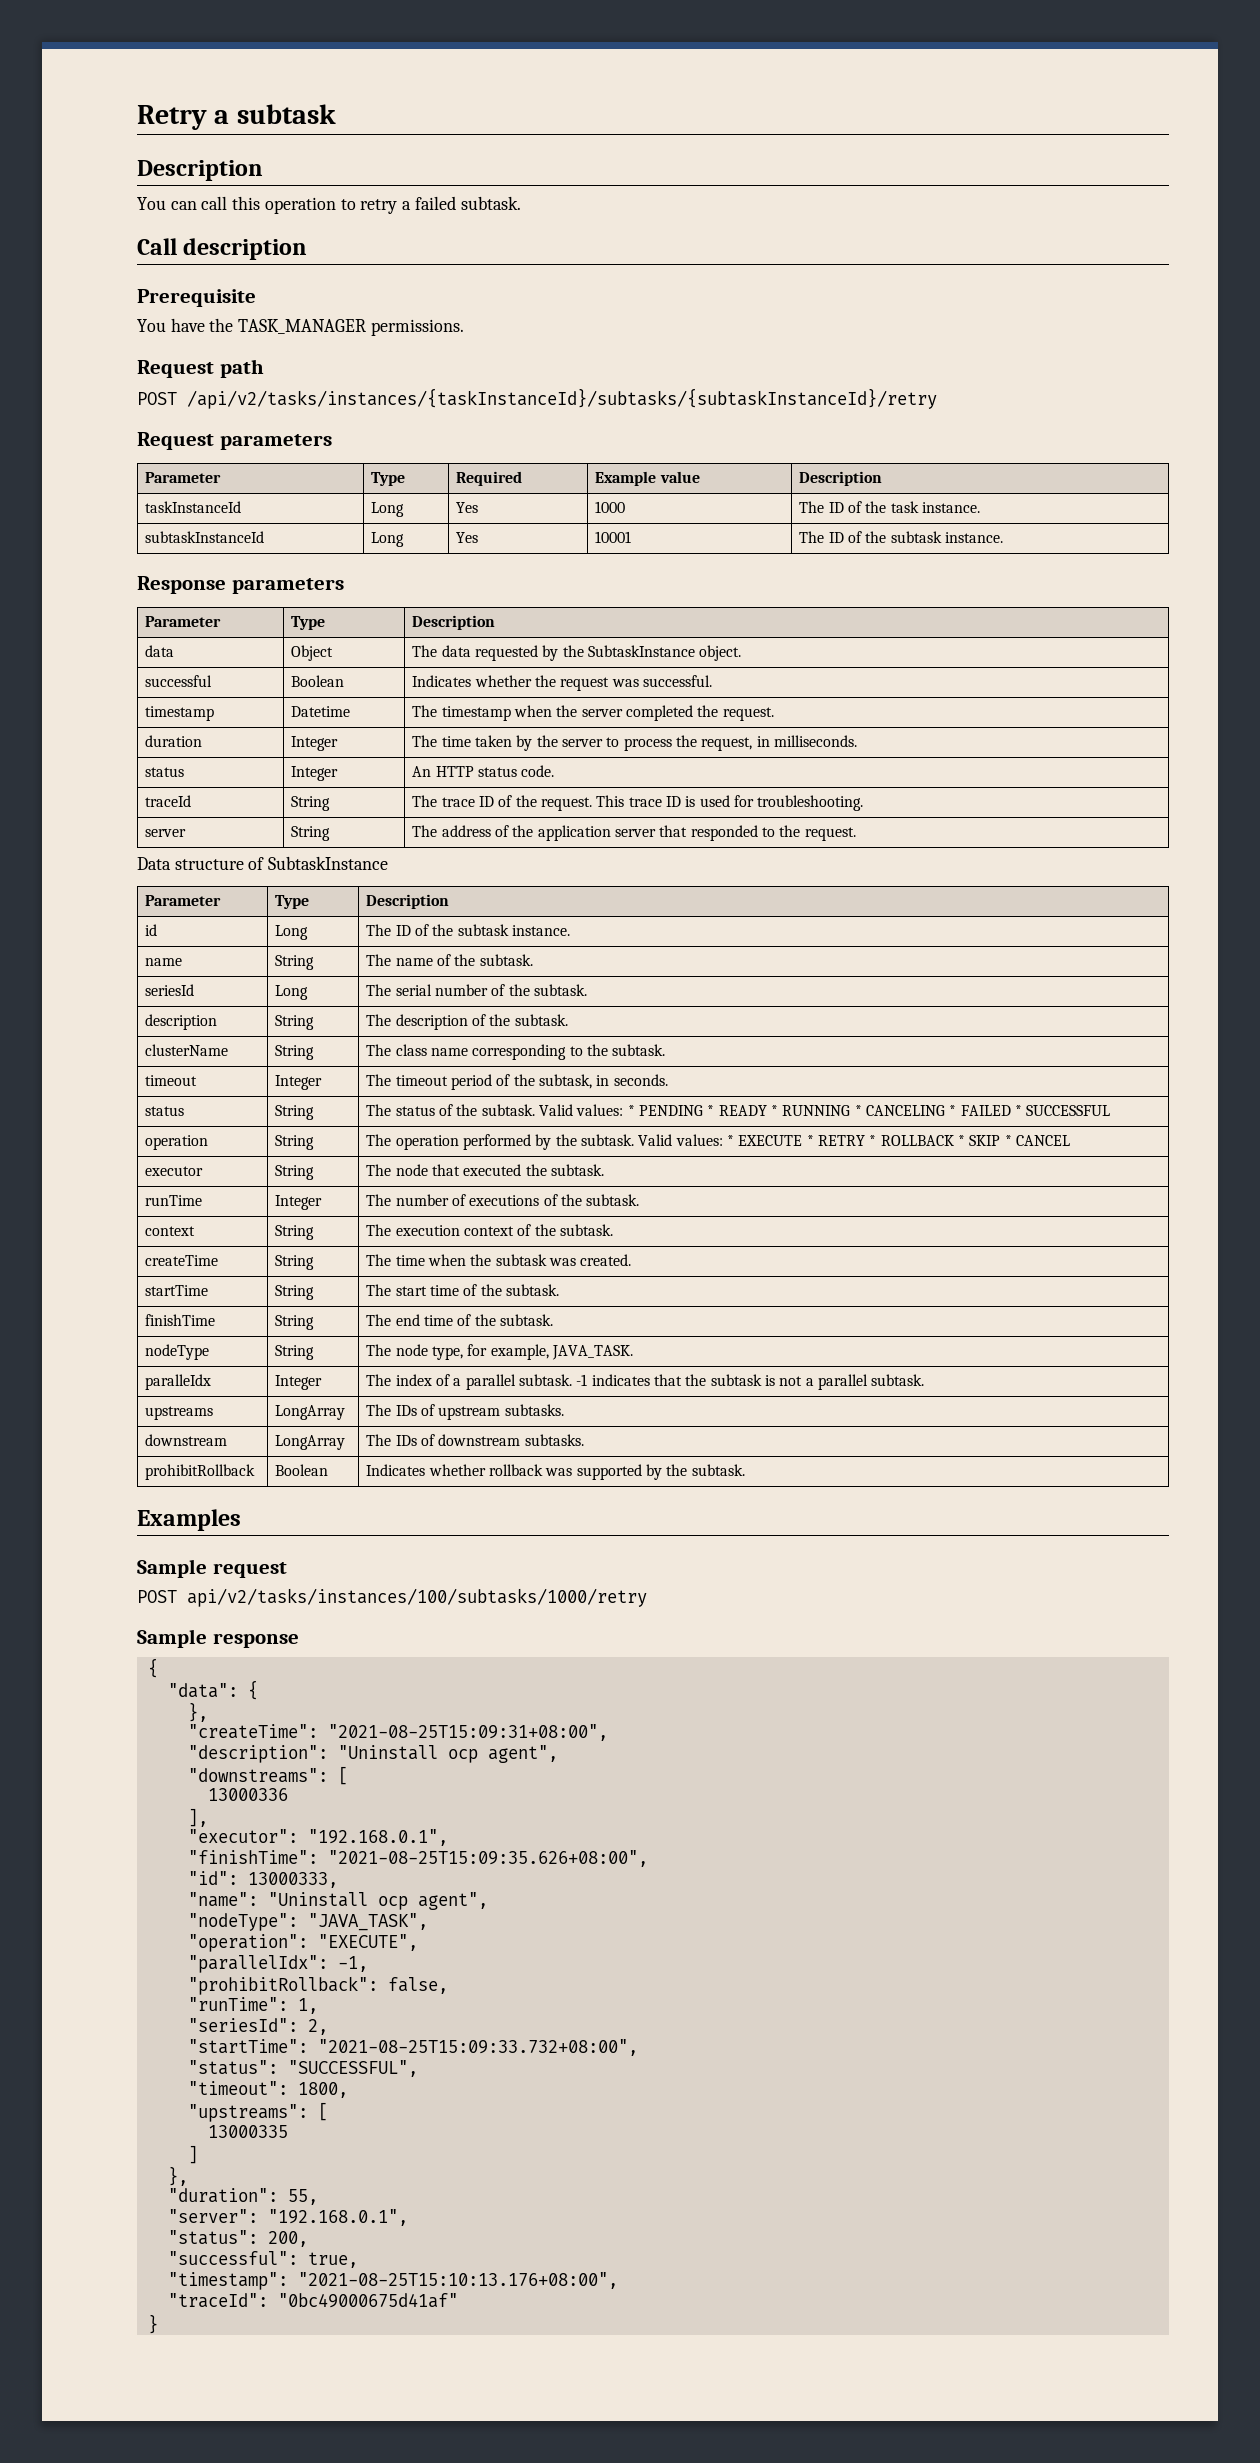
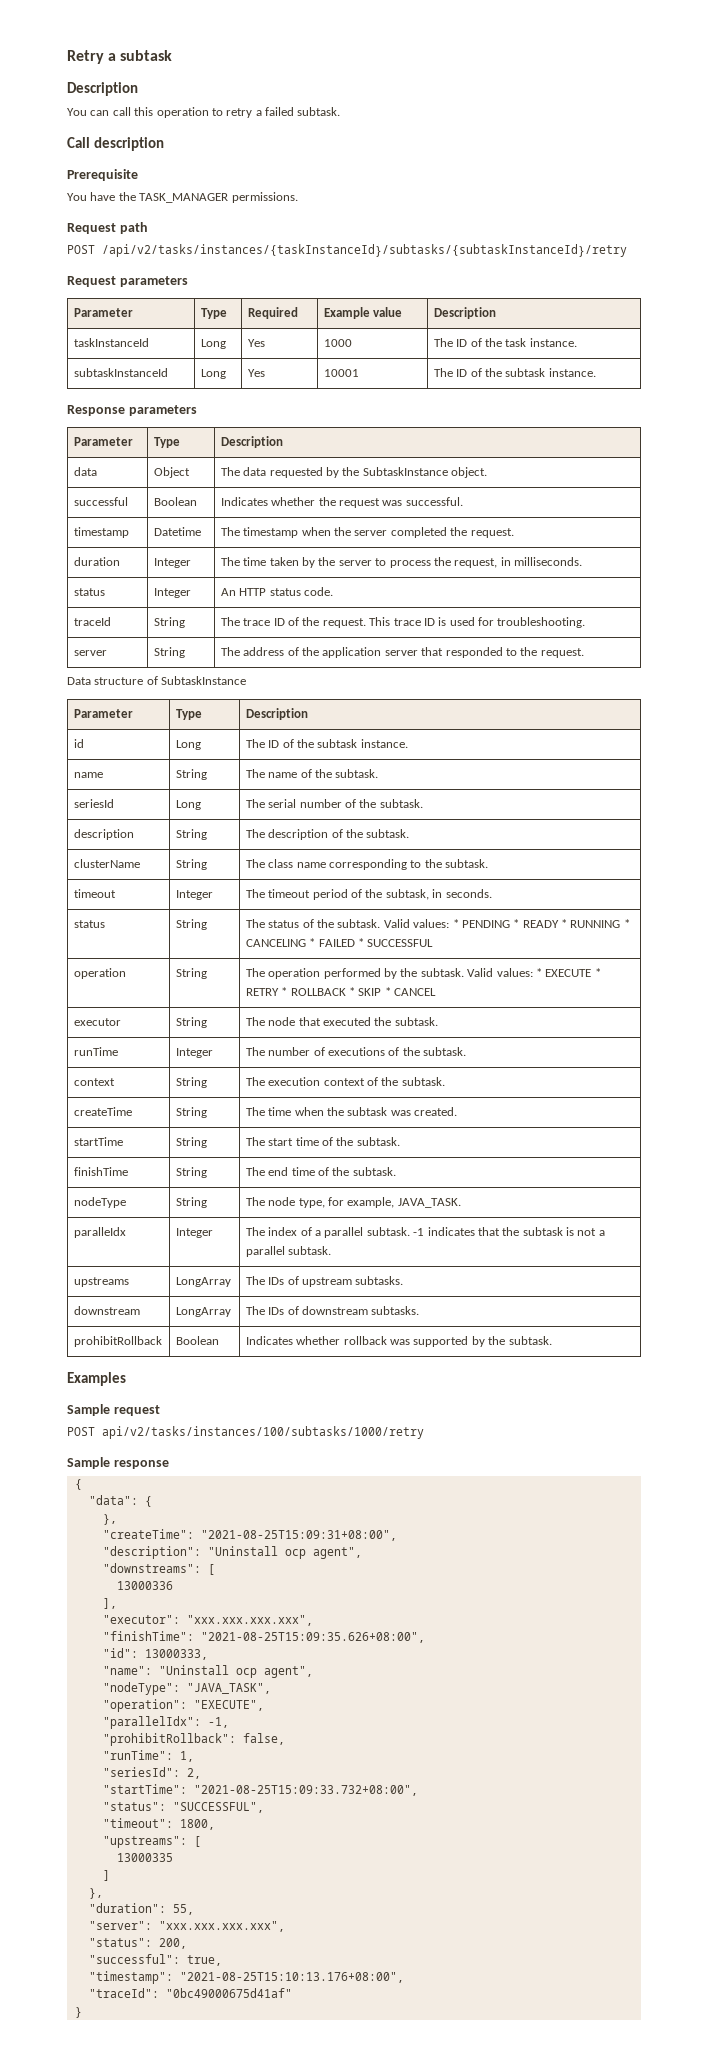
- "executor": "192.168.0.1",
+ "executor": "xxx.xxx.xxx.xxx",
- "server": "192.168.0.1",
+ "server": "xxx.xxx.xxx.xxx",

